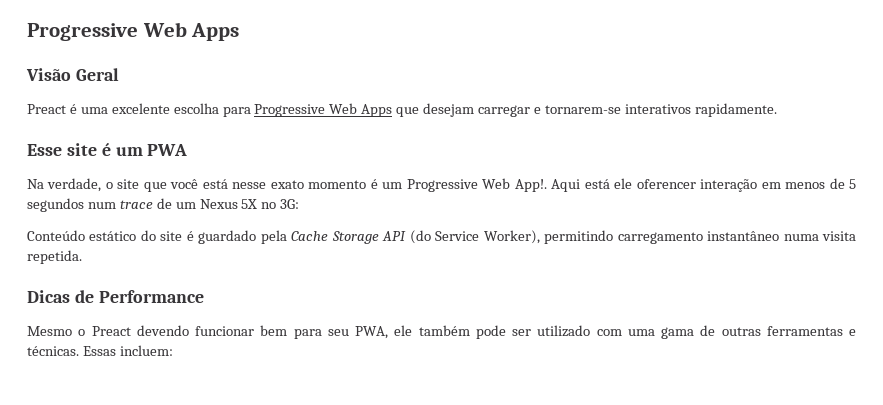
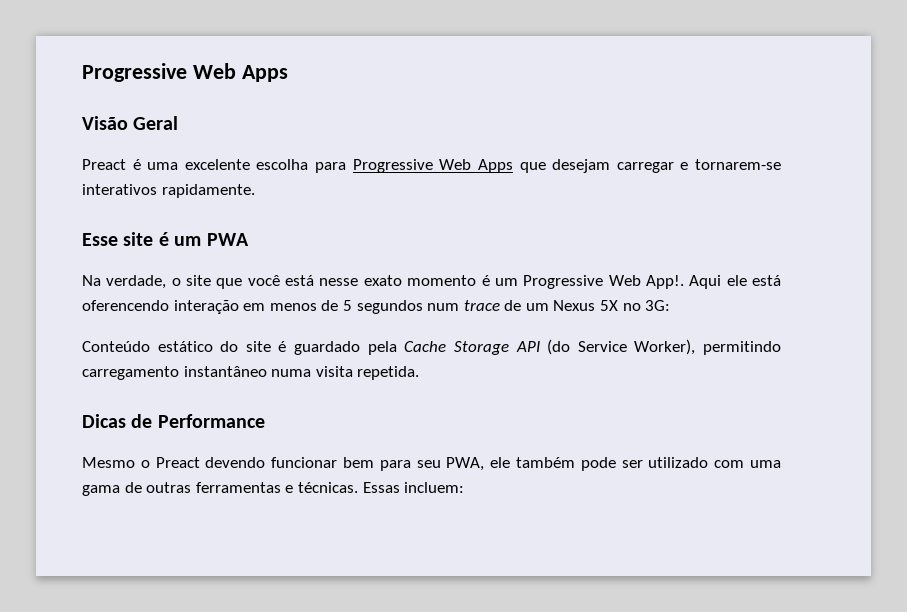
- Aqui está ele oferencer interação em menos de 5 segundos num trace de um Nexus 5X no 3G:
+ Aqui ele está oferencendo interação em menos de 5 segundos num trace de um Nexus 5X no 3G:

